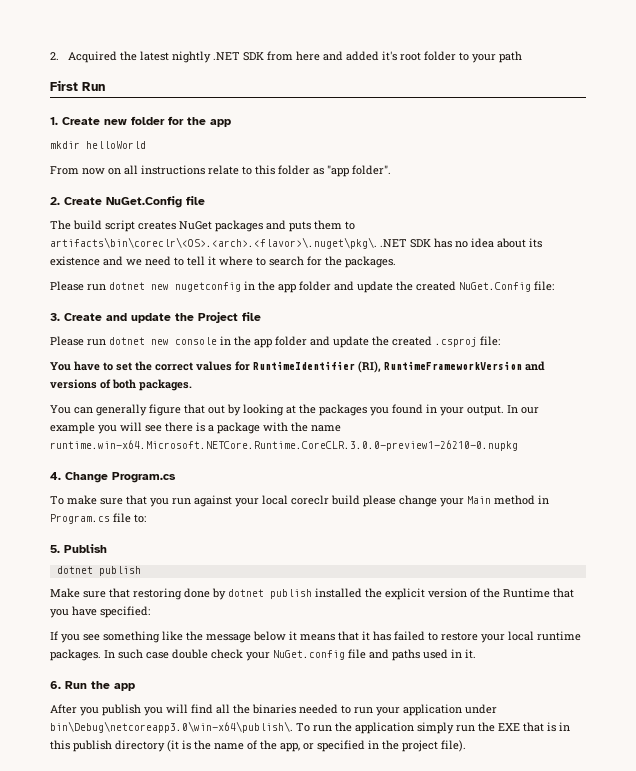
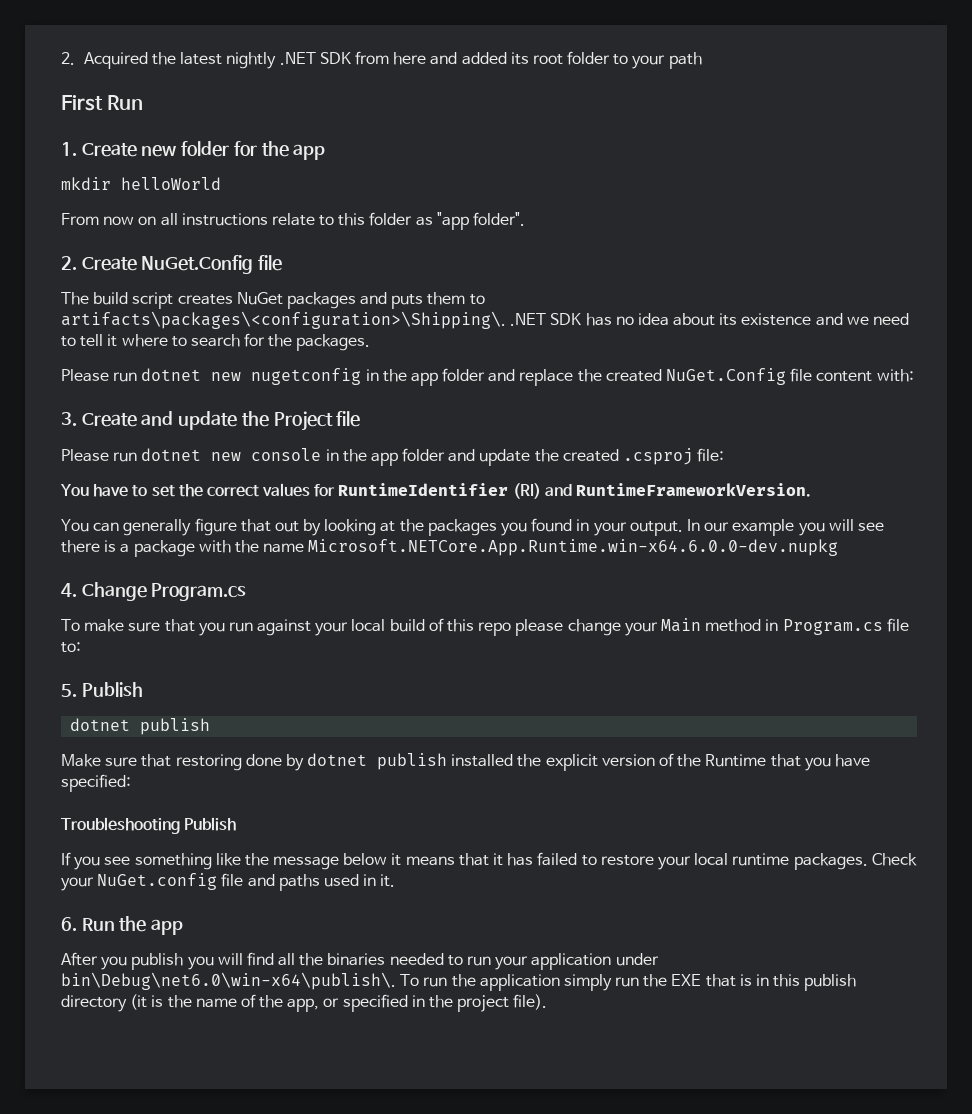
- 2. Acquired the latest nightly .NET SDK from here and added it's root folder to your path
+ 2. Acquired the latest nightly .NET SDK from here and added its root folder to your path
- The build script creates NuGet packages and puts them to artifacts\bin\coreclr\<OS>.<arch>.<flavor>\.nuget\pkg\. .NET SDK has no idea about its existence and we need to tell it where to search for the packages.
+ The build script creates NuGet packages and puts them to artifacts\packages\<configuration>\Shipping\. .NET SDK has no idea about its existence and we need to tell it where to search for the packages.
- Please run dotnet new nugetconfig in the app folder and update the created NuGet.Config file:
+ Please run dotnet new nugetconfig in the app folder and replace the created NuGet.Config file content with:
- You have to set the correct values for RuntimeIdentifier (RI), RuntimeFrameworkVersion and versions of both packages.
+ You have to set the correct values for RuntimeIdentifier (RI) and RuntimeFrameworkVersion.
- In our example you will see there is a package with the name runtime.win-x64.Microsoft.NETCore.Runtime.CoreCLR.3.0.0-preview1-26210-0.nupkg
+ In our example you will see there is a package with the name Microsoft.NETCore.App.Runtime.win-x64.6.0.0-dev.nupkg
- To make sure that you run against your local coreclr build please change your Main method in Program.cs file to:
+ To make sure that you run against your local build of this repo please change your Main method in Program.cs file to:
+ Troubleshooting Publish
- In such case double check your NuGet.config file and paths used in it.
+ Check your NuGet.config file and paths used in it.
- After you publish you will find all the binaries needed to run your application under bin\Debug\netcoreapp3.0\win-x64\publish\. To run the application simply run the EXE that is in this publish directory (it is the name of the app, or specified in the project file).
+ After you publish you will find all the binaries needed to run your application under bin\Debug\net6.0\win-x64\publish\. To run the application simply run the EXE that is in this publish directory (it is the name of the app, or specified in the project file).

